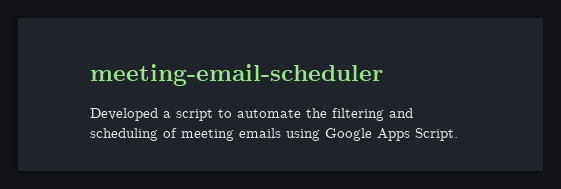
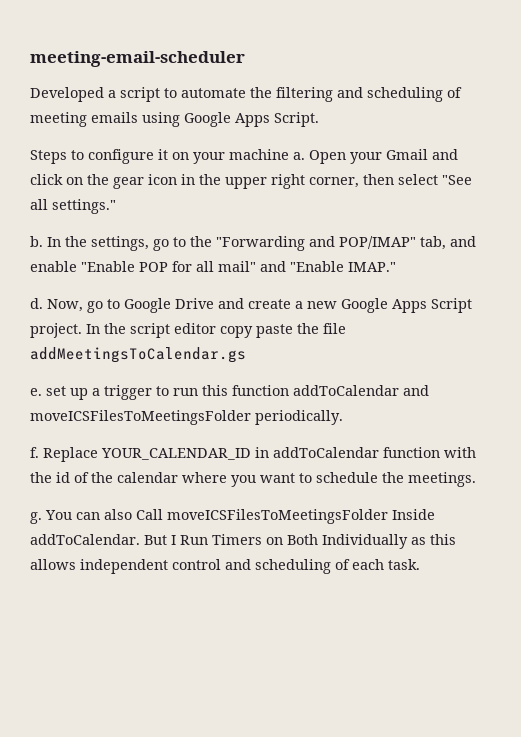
+ Steps to configure it on your machine a. Open your Gmail and click on the gear icon in the upper right corner, then select "See all settings."
+ b. In the settings, go to the "Forwarding and POP/IMAP" tab, and enable "Enable POP for all mail" and "Enable IMAP."
+ d. Now, go to Google Drive and create a new Google Apps Script project. In the script editor copy paste the file addMeetingsToCalendar.gs
+ e. set up a trigger to run this function addToCalendar and moveICSFilesToMeetingsFolder periodically.
+ f. Replace YOUR_CALENDAR_ID in addToCalendar function with the id of the calendar where you want to schedule the meetings.
+ g. You can also Call moveICSFilesToMeetingsFolder Inside addToCalendar. But I Run Timers on Both Individually as this allows independent control and scheduling of each task.

